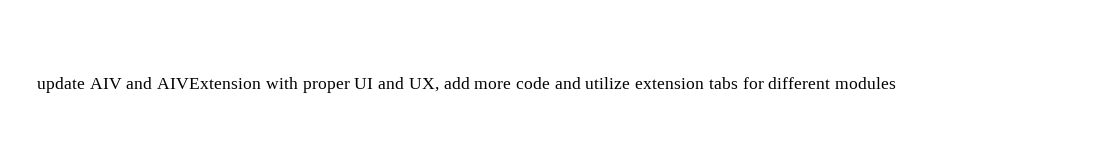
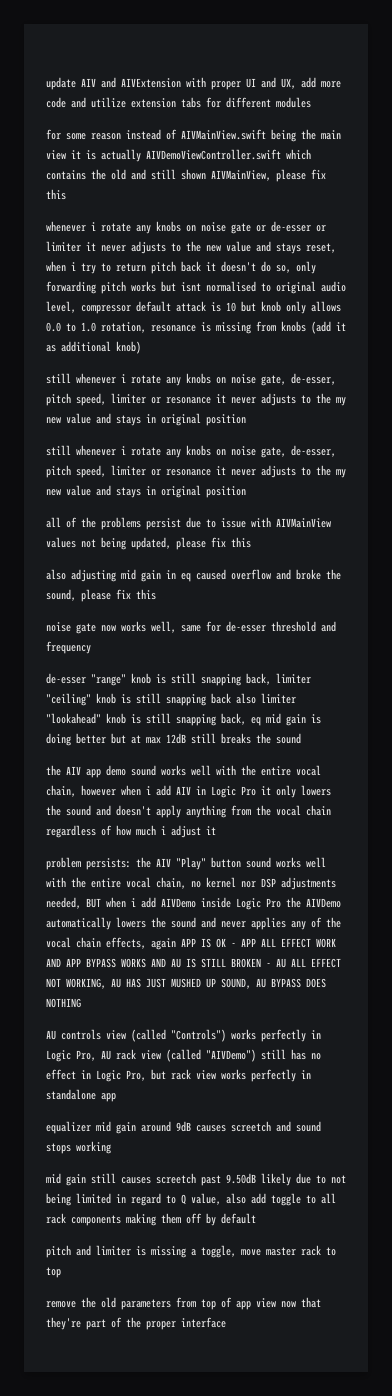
+ for some reason instead of AIVMainView.swift being the main view it is actually AIVDemoViewController.swift which contains the old and still shown AIVMainView, please fix this
+ whenever i rotate any knobs on noise gate or de-esser or limiter it never adjusts to the new value and stays reset, when i try to return pitch back it doesn't do so, only forwarding pitch works but isnt normalised to original audio level, compressor default attack is 10 but knob only allows 0.0 to 1.0 rotation, resonance is missing from knobs (add it as additional knob)
+ still whenever i rotate any knobs on noise gate, de-esser, pitch speed, limiter or resonance it never adjusts to the my new value and stays in original position
+ still whenever i rotate any knobs on noise gate, de-esser, pitch speed, limiter or resonance it never adjusts to the my new value and stays in original position
+ all of the problems persist due to issue with AIVMainView values not being updated, please fix this
+ also adjusting mid gain in eq caused overflow and broke the sound, please fix this
+ noise gate now works well, same for de-esser threshold and frequency
+ de-esser "range" knob is still snapping back, limiter "ceiling" knob is still snapping back also limiter "lookahead" knob is still snapping back, eq mid gain is doing better but at max 12dB still breaks the sound
+ the AIV app demo sound works well with the entire vocal chain, however when i add AIV in Logic Pro it only lowers the sound and doesn't apply anything from the vocal chain regardless of how much i adjust it
+ problem persists: the AIV "Play" button sound works well with the entire vocal chain, no kernel nor DSP adjustments needed, BUT when i add AIVDemo inside Logic Pro the AIVDemo automatically lowers the sound and never applies any of the vocal chain effects, again APP IS OK - APP ALL EFFECT WORK AND APP BYPASS WORKS AND AU IS STILL BROKEN - AU ALL EFFECT NOT WORKING, AU HAS JUST MUSHED UP SOUND, AU BYPASS DOES NOTHING
+ AU controls view (called "Controls") works perfectly in Logic Pro, AU rack view (called "AIVDemo") still has no effect in Logic Pro, but rack view works perfectly in standalone app
+ equalizer mid gain around 9dB causes screetch and sound stops working
+ mid gain still causes screetch past 9.50dB likely due to not being limited in regard to Q value, also add toggle to all rack components making them off by default
+ pitch and limiter is missing a toggle, move master rack to top
+ remove the old parameters from top of app view now that they're part of the proper interface

